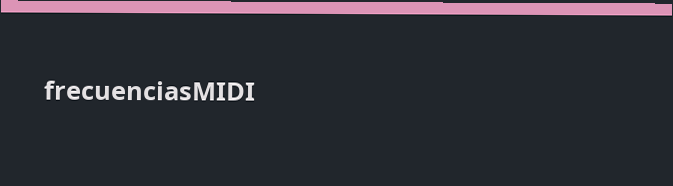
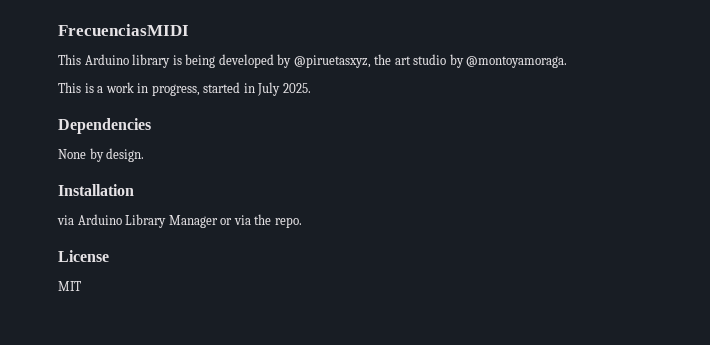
- frecuenciasMIDI
+ FrecuenciasMIDI
+ This Arduino library is being developed by @piruetasxyz, the art studio by @montoyamoraga.
+ This is a work in progress, started in July 2025.
+ Dependencies
+ None by design.
+ Installation
+ via Arduino Library Manager or via the repo.
+ License
+ MIT

